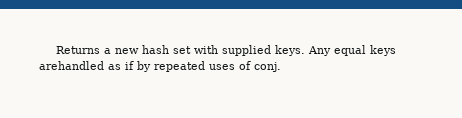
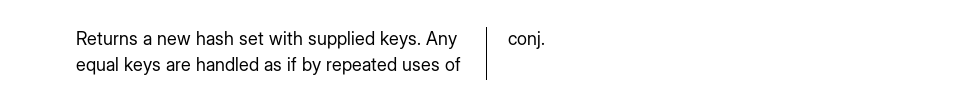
- Any equal keys arehandled as if by repeated uses of conj.
+ Any equal keys are handled as if by repeated uses of conj.

